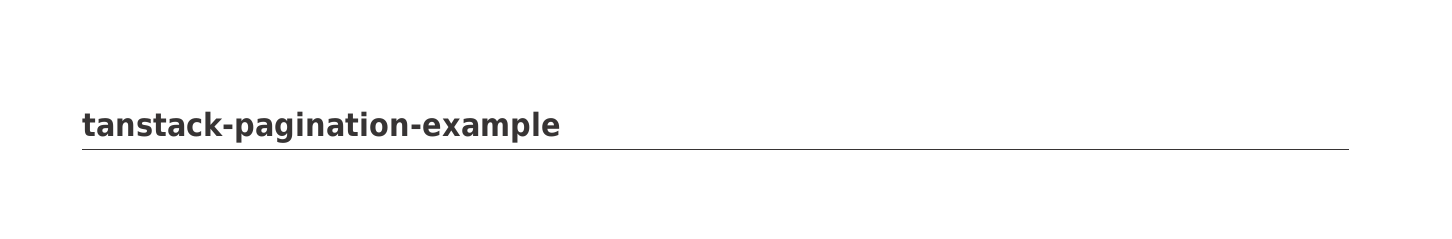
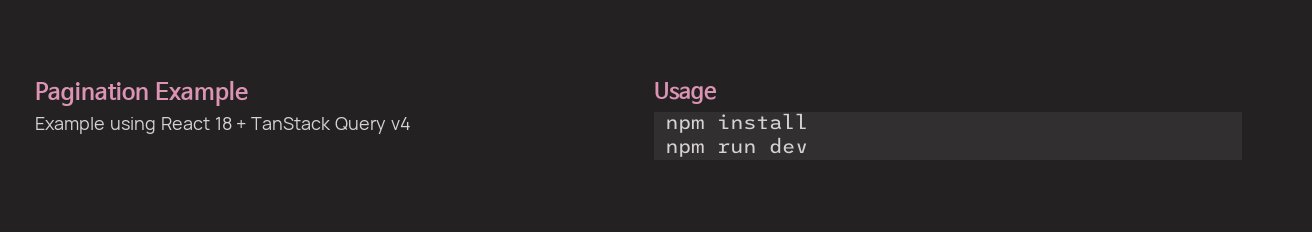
- tanstack-pagination-example
+ Pagination Example
+ Example using React 18 + TanStack Query v4
+ Usage
+ npm install
+ npm run dev

